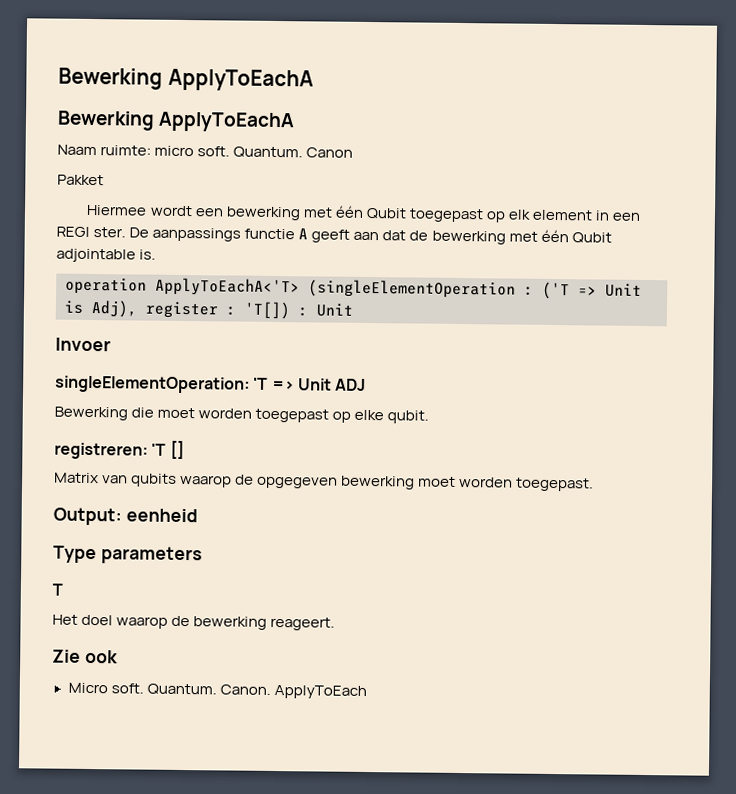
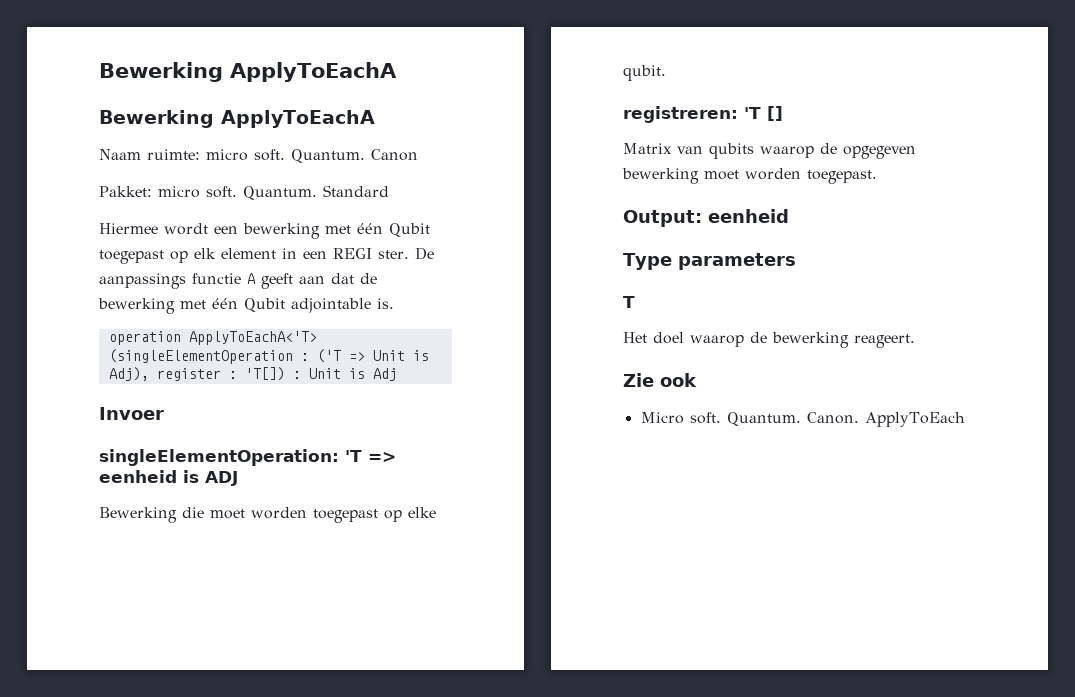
- Pakket
+ Pakket: micro soft. Quantum. Standard
- operation ApplyToEachA<'T> (singleElementOperation : ('T => Unit is Adj), register : 'T[]) : Unit
+ operation ApplyToEachA<'T> (singleElementOperation : ('T => Unit is Adj), register : 'T[]) : Unit is Adj
- singleElementOperation: 'T => Unit ADJ
+ singleElementOperation: 'T => eenheid is ADJ

